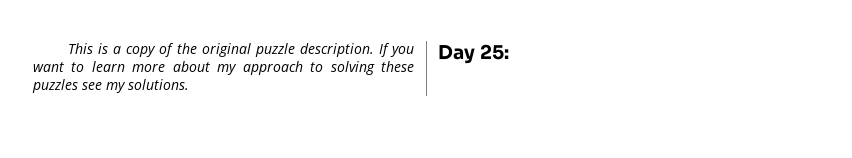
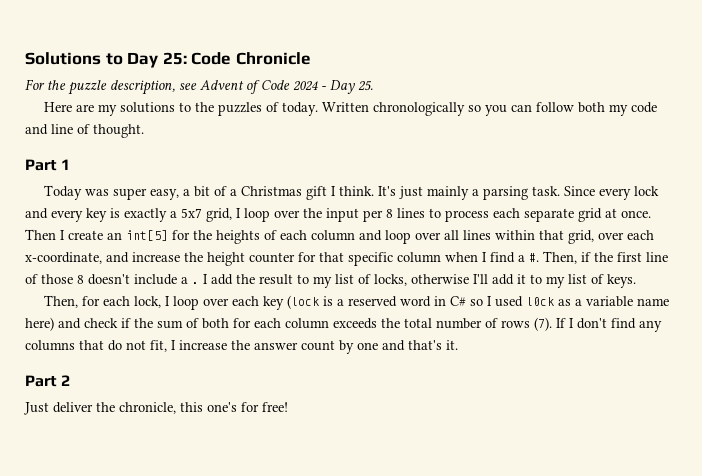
- This is a copy of the original puzzle description. If you want to learn more about my approach to solving these puzzles see my solutions.
- Day 25:
+ Solutions to Day 25: Code Chronicle
+ For the puzzle description, see Advent of Code 2024 - Day 25.
+ Here are my solutions to the puzzles of today. Written chronologically so you can follow both my code and line of thought.
+ Part 1
+ Today was super easy, a bit of a Christmas gift I think. It's just mainly a parsing task. Since every lock and every key is exactly a 5x7 grid, I loop over the input per 8 lines to process each separate grid at once. Then I create an int[5] for the heights of each column and loop over all lines within that grid, over each x-coordinate, and increase the height counter for that specific column when I find a #. Then, if the first line of those 8 doesn't include a . I add the result to my list of locks, otherwise I'll add it to my list of keys.
+ Then, for each lock, I loop over each key (lock is a reserved word in C# so I used l0ck as a variable name here) and check if the sum of both for each column exceeds the total number of rows (7). If I don't find any columns that do not fit, I increase the answer count by one and that's it.
+ Part 2
+ Just deliver the chronicle, this one's for free!

